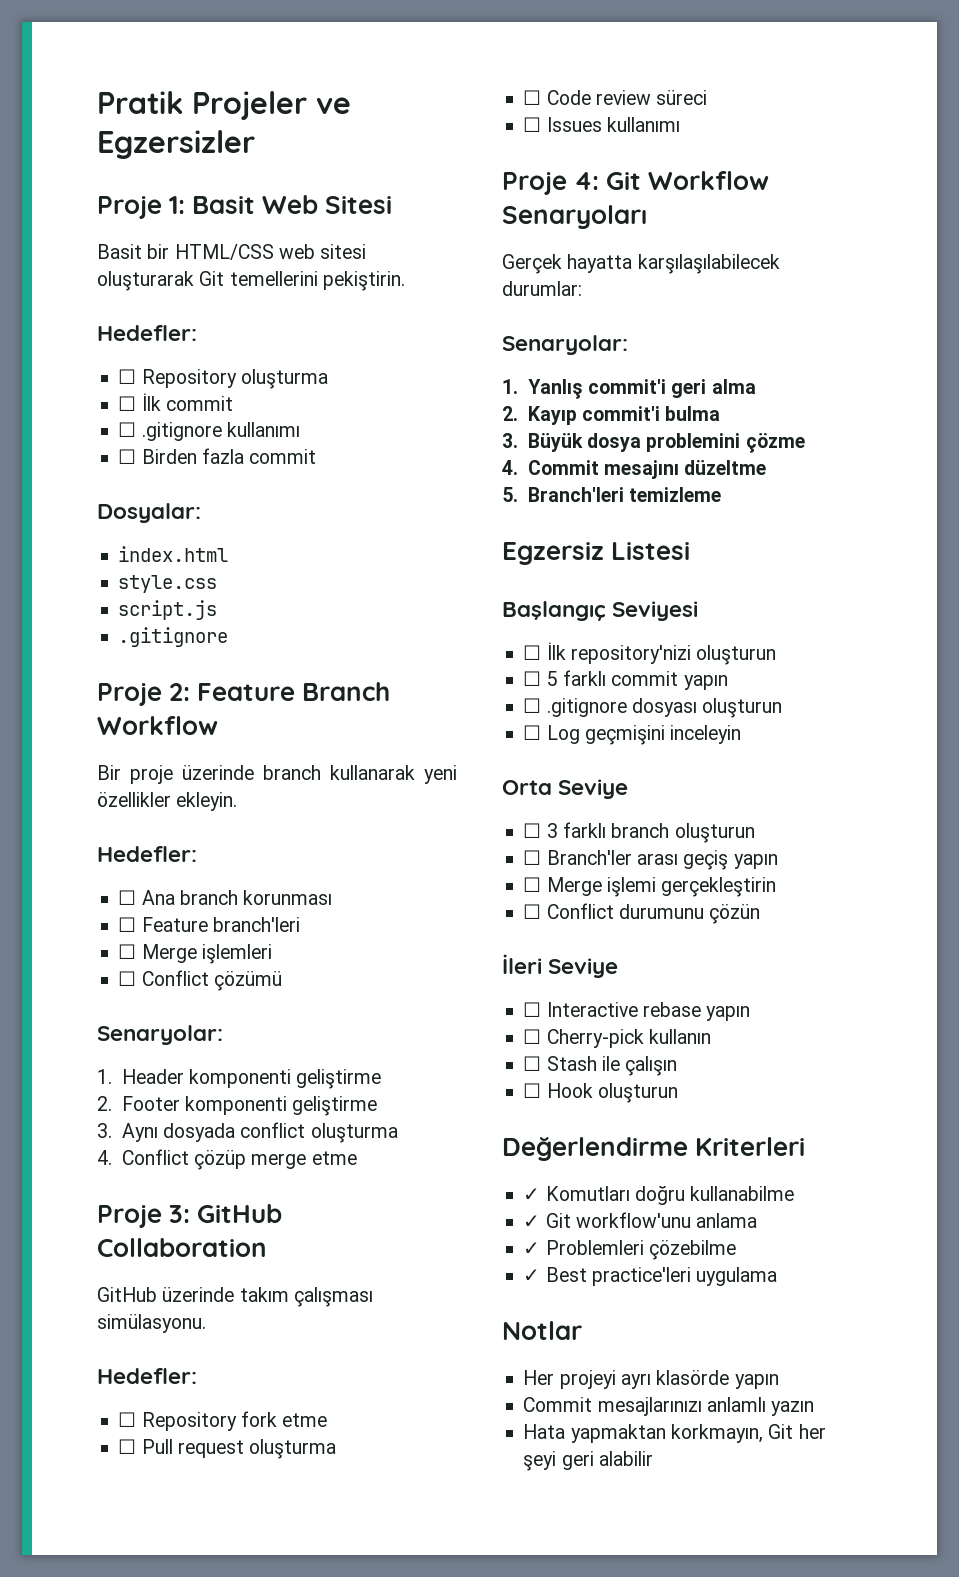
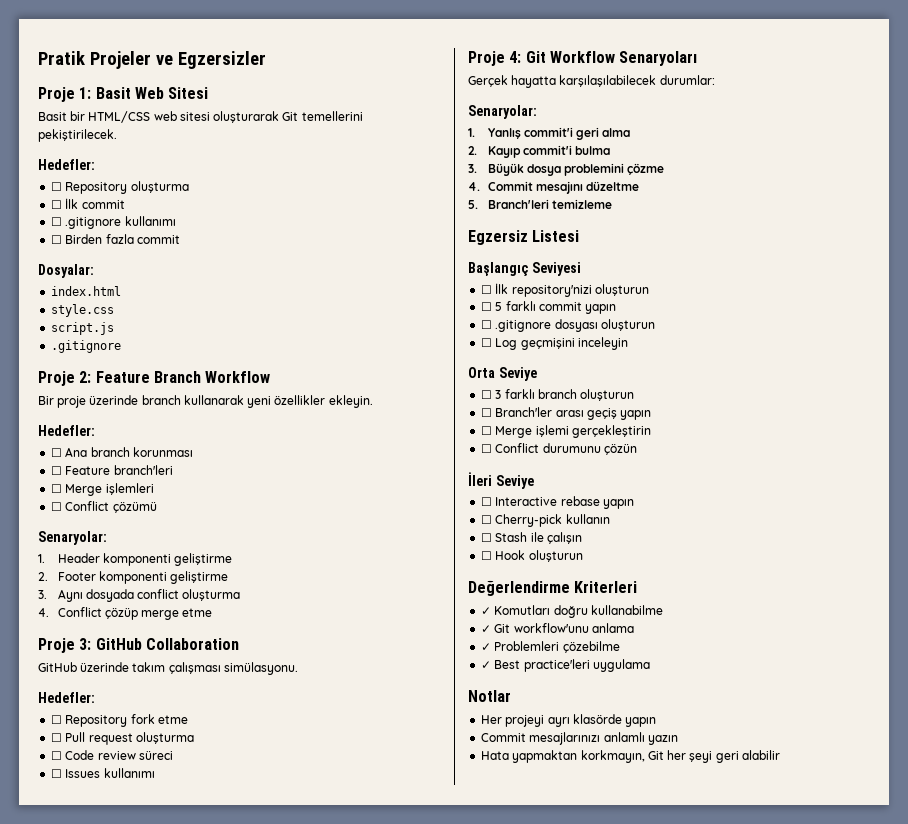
- Basit bir HTML/CSS web sitesi oluşturarak Git temellerini pekiştirin.
+ Basit bir HTML/CSS web sitesi oluşturarak Git temellerini pekiştirilecek.

